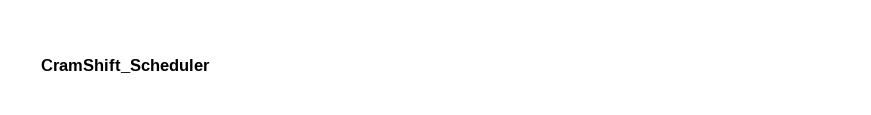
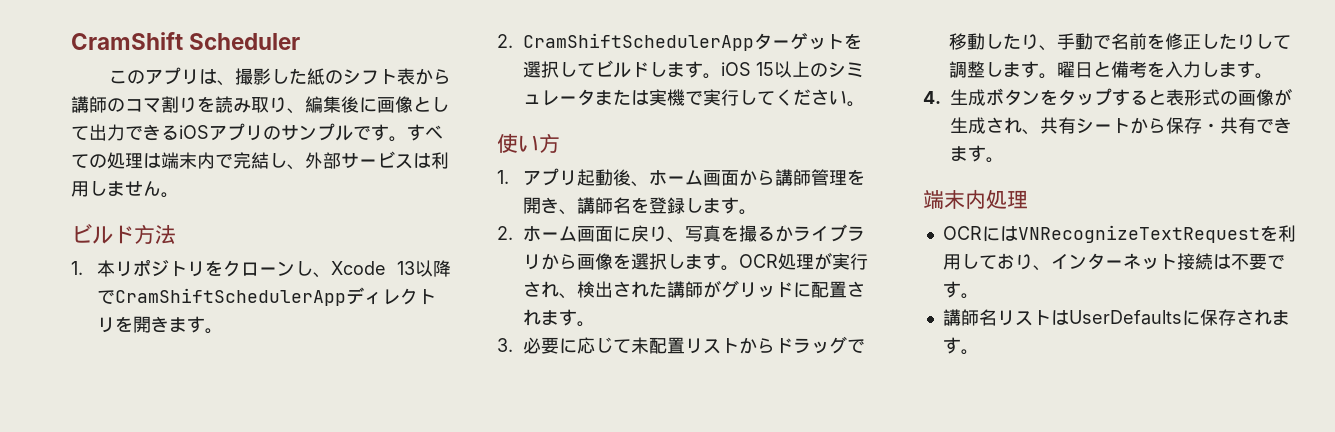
- CramShift_Scheduler
+ CramShift Scheduler
+ このアプリは、撮影した紙のシフト表から講師のコマ割りを読み取り、編集後に画像として出力できるiOSアプリのサンプルです。すべての処理は端末内で完結し、外部サービスは利用しません。
+ ビルド方法
+ 1.本リポジトリをクローンし、Xcode 13以降でCramShiftSchedulerAppディレクトリを開きます。
+ 2. CramShiftSchedulerAppターゲットを選択してビルドします。iOS 15以上のシミュレータまたは実機で実行してください。
+ 使い方
+ 1.アプリ起動後、ホーム画面から講師管理を開き、講師名を登録します。
+ 2.ホーム画面に戻り、写真を撮るかライブラリから画像を選択します。OCR処理が実行され、検出された講師がグリッドに配置されます。
+ 3.必要に応じて未配置リストからドラッグで移動したり、手動で名前を修正したりして調整します。曜日と備考を入力します。
+ 4.生成ボタンをタップすると表形式の画像が生成され、共有シートから保存・共有できます。
+ 端末内処理
+ OCRにはVNRecognizeTextRequestを利用しており、インターネット接続は不要です。
+ 講師名リストはUserDefaultsに保存されます。

